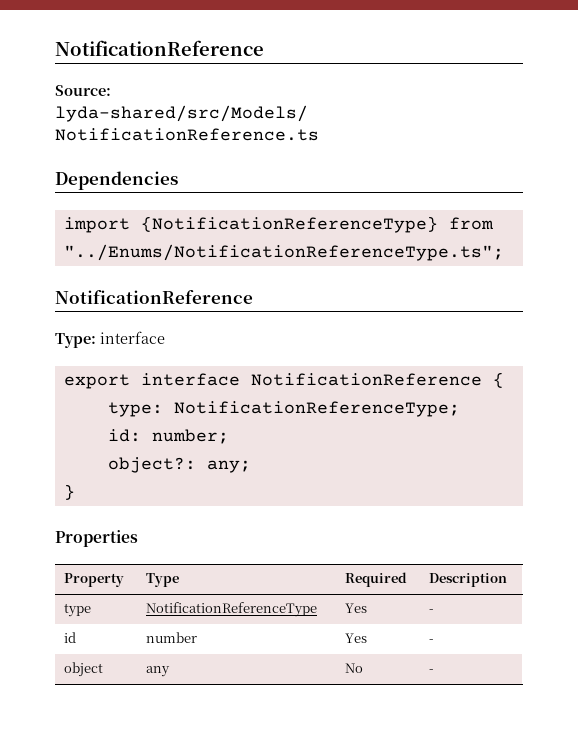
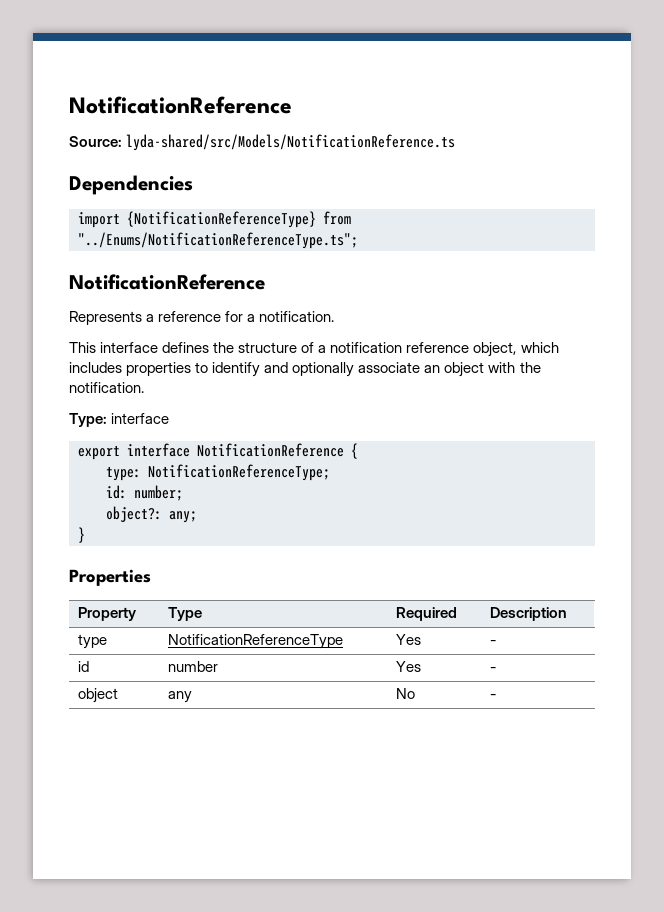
+ Represents a reference for a notification.
+ This interface defines the structure of a notification reference object, which includes properties to identify and optionally associate an object with the notification.

